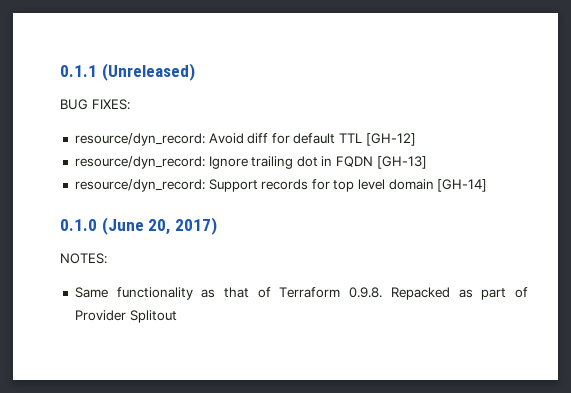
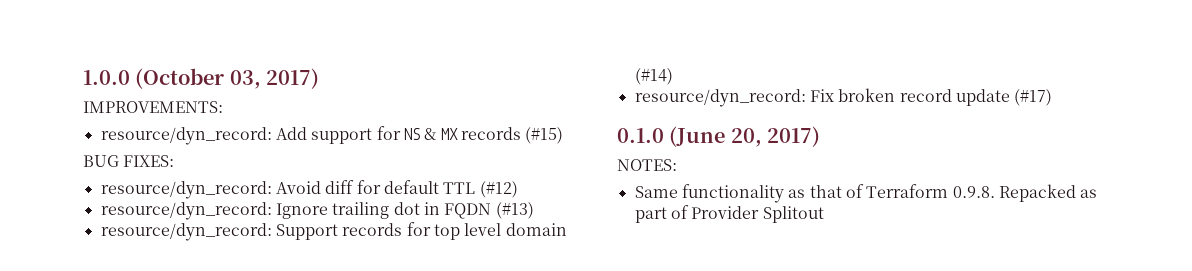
- 0.1.1 (Unreleased)
+ 1.0.0 (October 03, 2017)
+ IMPROVEMENTS:
+ resource/dyn_record: Add support for NS & MX records (#15)
- resource/dyn_record: Avoid diff for default TTL [GH-12]
+ resource/dyn_record: Avoid diff for default TTL (#12)
- resource/dyn_record: Ignore trailing dot in FQDN [GH-13]
+ resource/dyn_record: Ignore trailing dot in FQDN (#13)
- resource/dyn_record: Support records for top level domain [GH-14]
+ resource/dyn_record: Support records for top level domain (#14)
+ resource/dyn_record: Fix broken record update (#17)

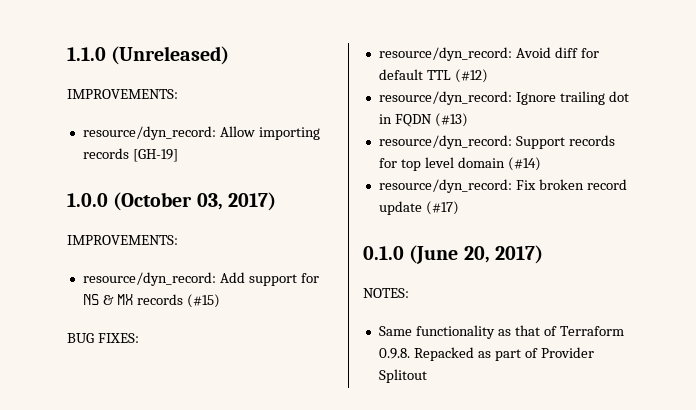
+ 1.1.0 (Unreleased)
+ IMPROVEMENTS:
+ resource/dyn_record: Allow importing records [GH-19]

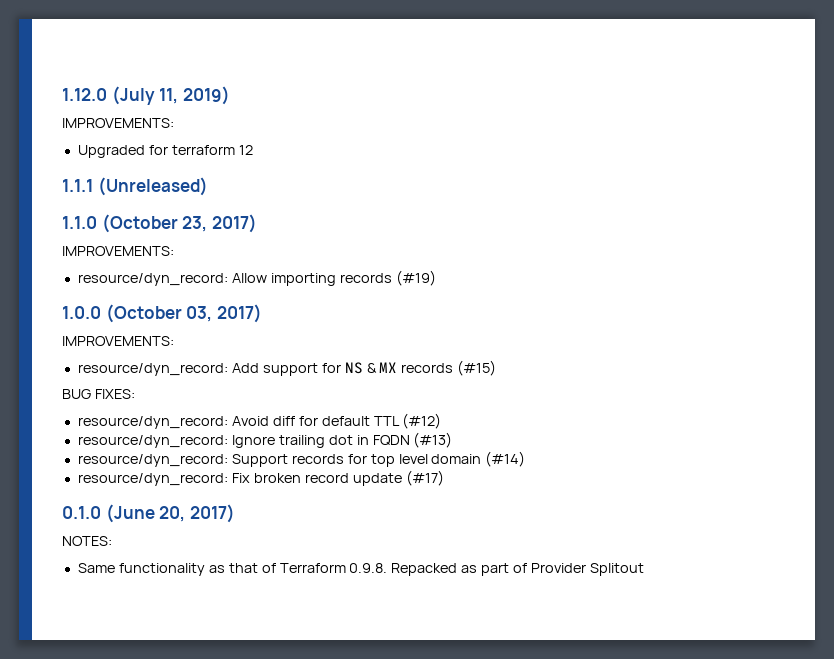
- 1.1.0 (Unreleased)
+ 1.12.0 (July 11, 2019)
+ IMPROVEMENTS:
+ Upgraded for terraform 12
+ 1.1.1 (Unreleased)
+ 1.1.0 (October 23, 2017)
- resource/dyn_record: Allow importing records [GH-19]
+ resource/dyn_record: Allow importing records (#19)

